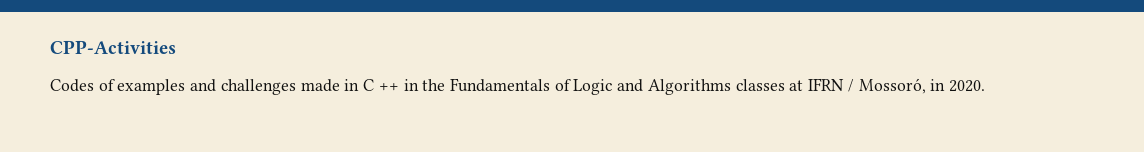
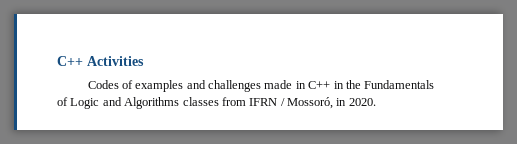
- CPP-Activities
+ C++ Activities
- Codes of examples and challenges made in C ++ in the Fundamentals of Logic and Algorithms classes at IFRN / Mossoró, in 2020.
+ Codes of examples and challenges made in C++ in the Fundamentals of Logic and Algorithms classes from IFRN / Mossoró, in 2020.

